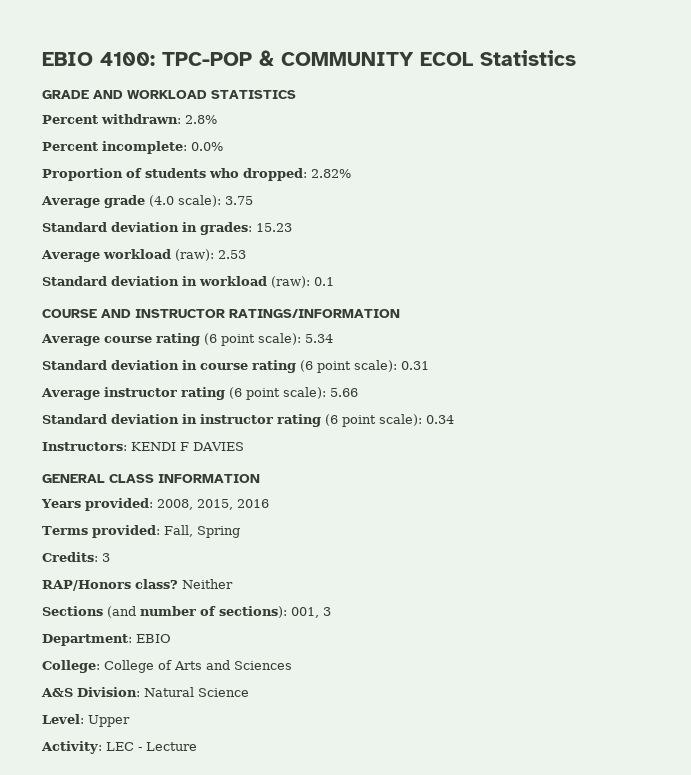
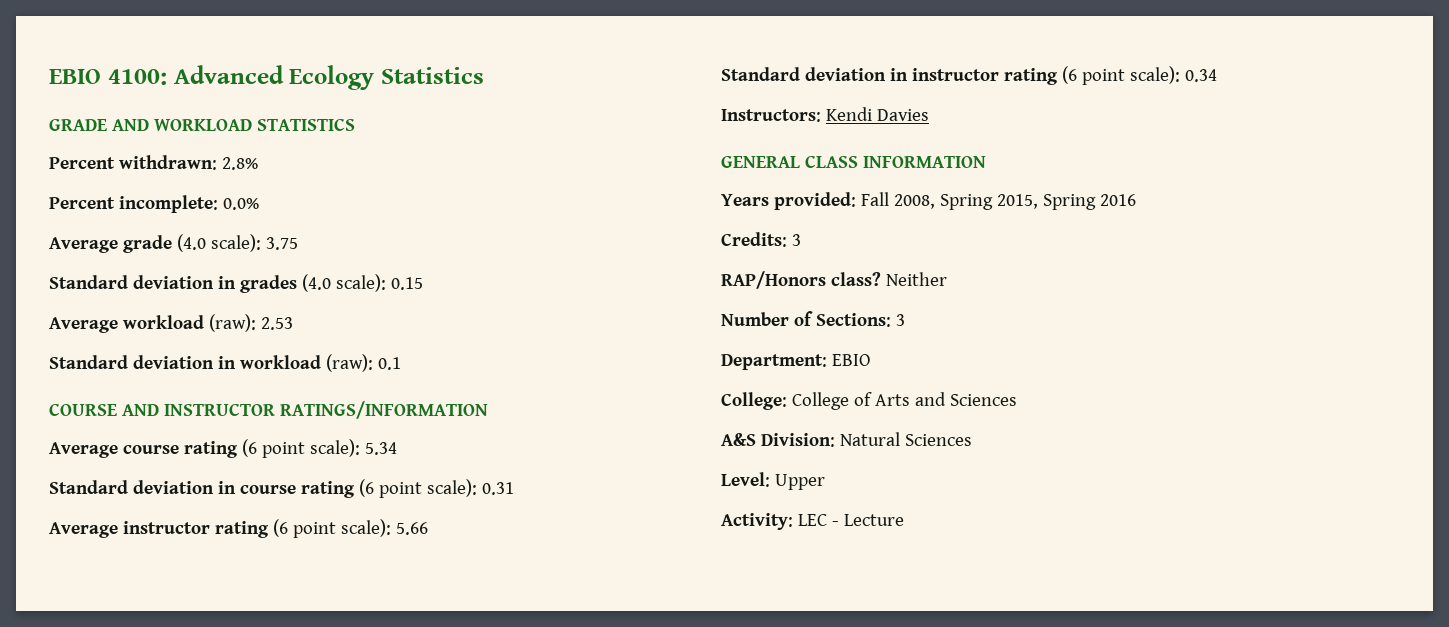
- EBIO 4100: TPC-POP & COMMUNITY ECOL Statistics
+ EBIO 4100: Advanced Ecology Statistics
- Proportion of students who dropped: 2.82%
- Standard deviation in grades: 15.23
+ Standard deviation in grades (4.0 scale): 0.15
- Instructors: KENDI F DAVIES
+ Instructors: Kendi Davies
- Years provided: 2008, 2015, 2016
- Terms provided: Fall, Spring
+ Years provided: Fall 2008, Spring 2015, Spring 2016
- Sections (and number of sections): 001, 3
+ Number of Sections: 3
- A&S Division: Natural Science
+ A&S Division: Natural Sciences

